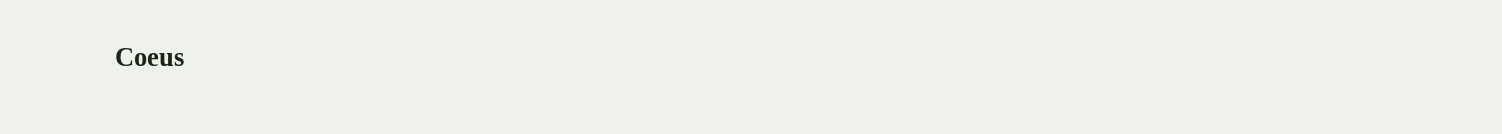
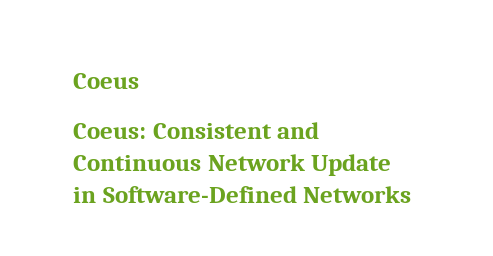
+ Coeus: Consistent and Continuous Network Update in Software-Defined Networks

